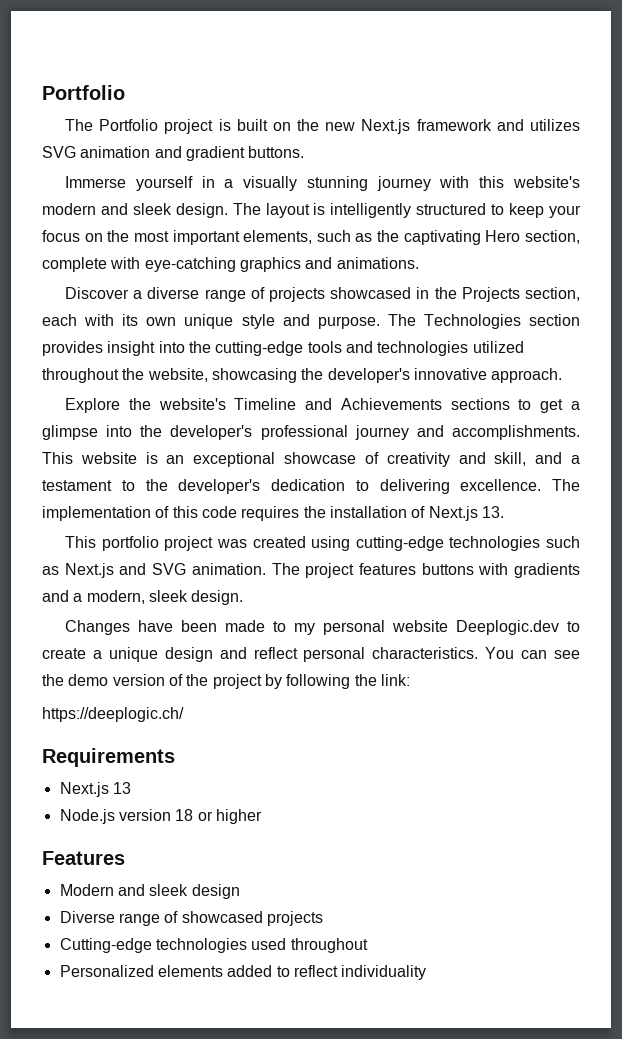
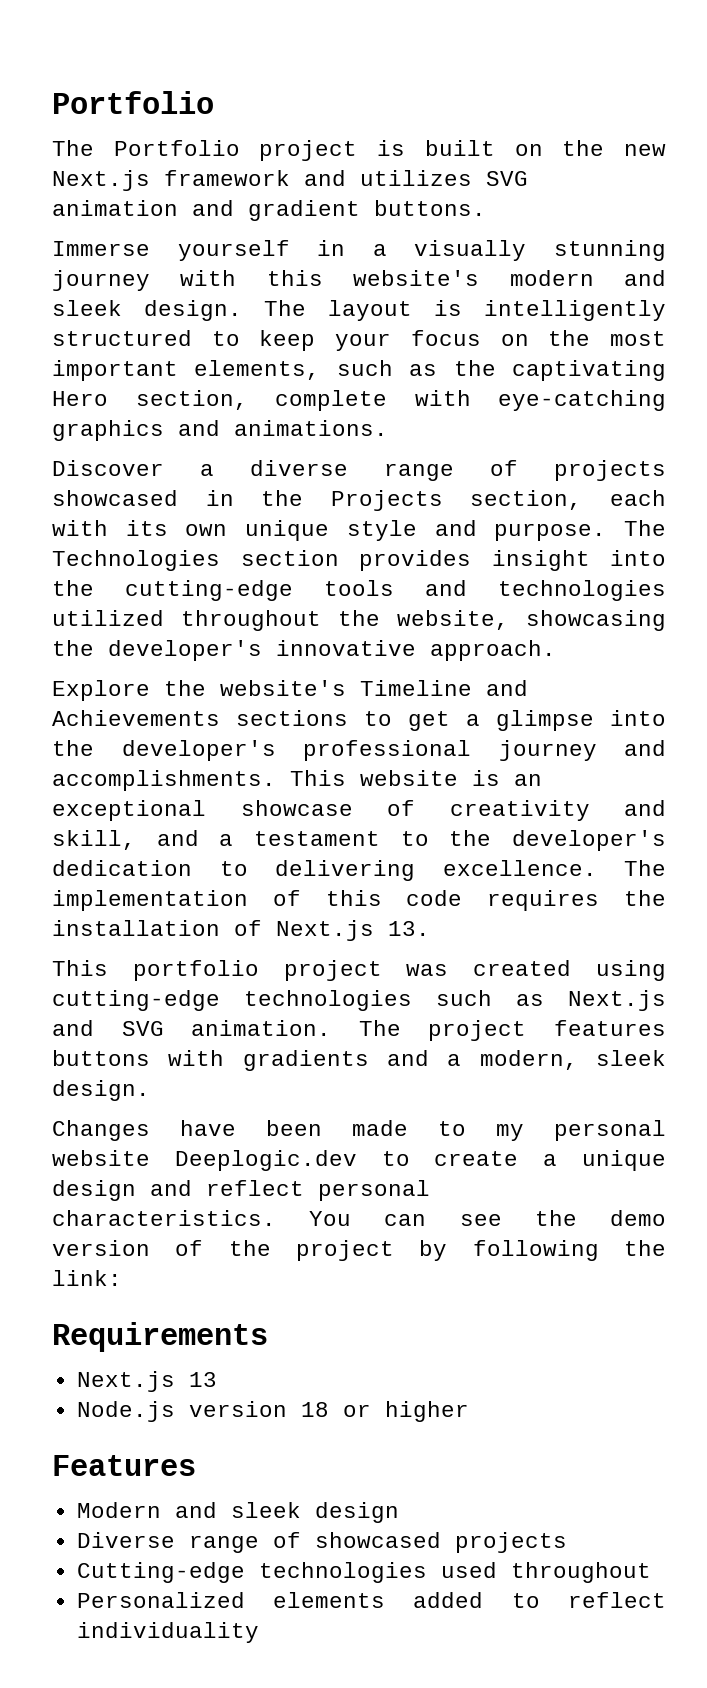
- https://deeplogic.ch/

